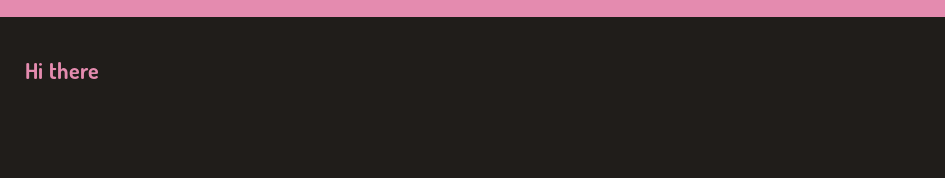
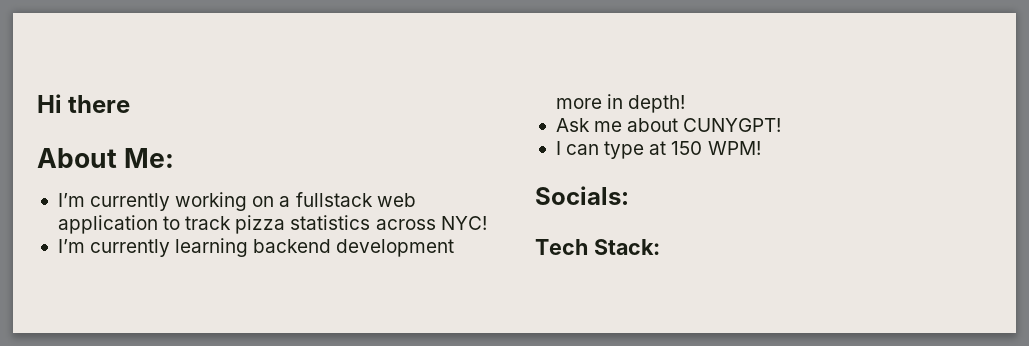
+ About Me:
+ I’m currently working on a fullstack web application to track pizza statistics across NYC!
+ I’m currently learning backend development more in depth!
+ Ask me about CUNYGPT!
+ I can type at 150 WPM!
+ Socials:
+ Tech Stack:

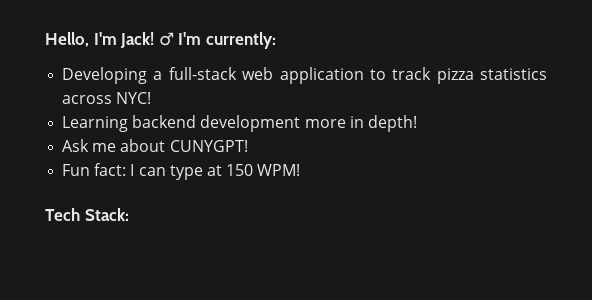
- Hi there
- About Me:
- I’m currently working on a fullstack web application to track pizza statistics across NYC!
+ Hello, I'm Jack! ♂ I'm currently:
+ Developing a full-stack web application to track pizza statistics across NYC!
- I’m currently learning backend development more in depth!
+ Learning backend development more in depth!
- I can type at 150 WPM!
+ Fun fact: I can type at 150 WPM!
- Socials:

